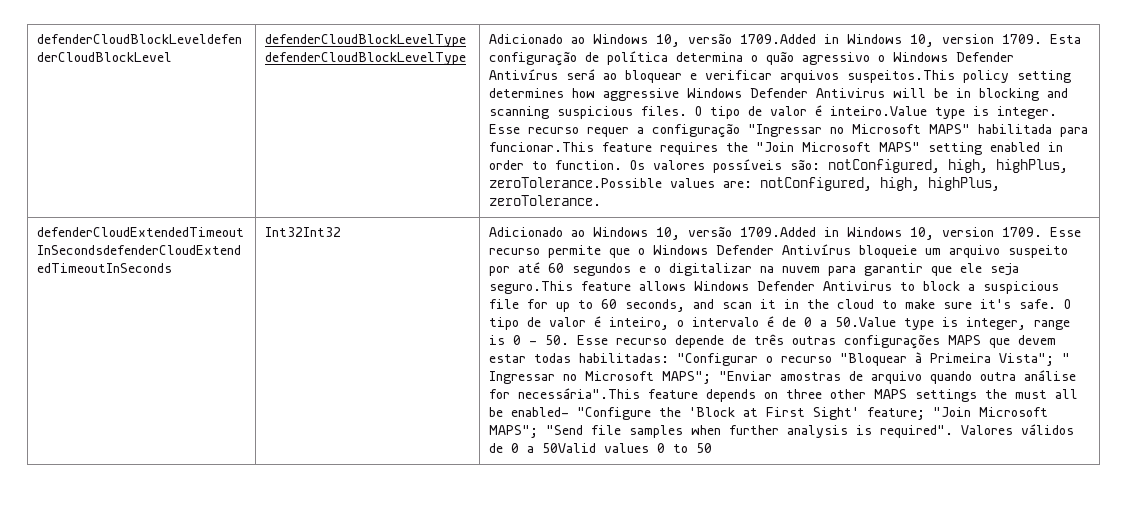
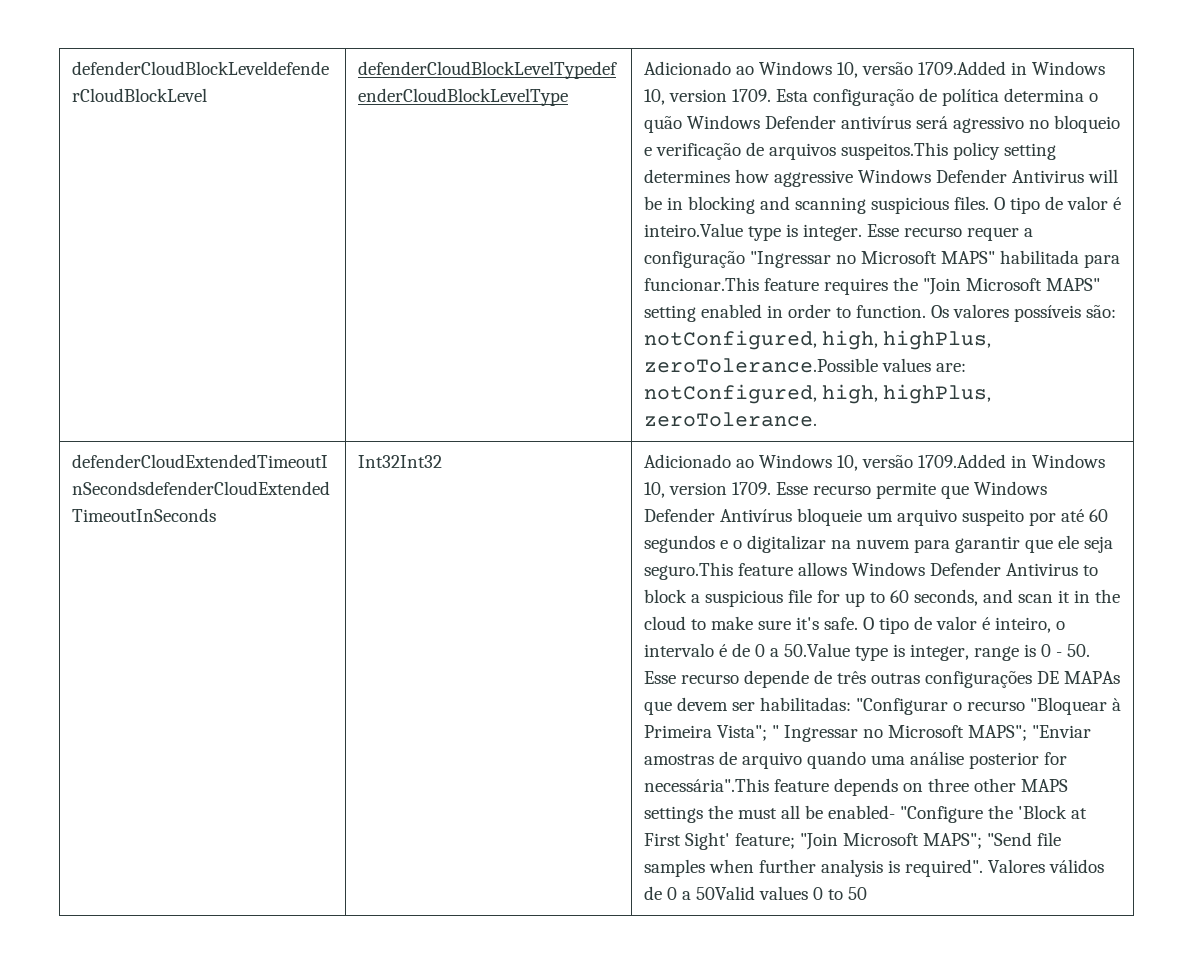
- Esta configuração de política determina o quão agressivo o Windows Defender Antivírus será ao bloquear e verificar arquivos suspeitos.This policy setting determines how aggressive Windows Defender Antivirus will be in blocking and scanning suspicious files.
+ Esta configuração de política determina o quão Windows Defender antivírus será agressivo no bloqueio e verificação de arquivos suspeitos.This policy setting determines how aggressive Windows Defender Antivirus will be in blocking and scanning suspicious files.
- Esse recurso permite que o Windows Defender Antivírus bloqueie um arquivo suspeito por até 60 segundos e o digitalizar na nuvem para garantir que ele seja seguro.This feature allows Windows Defender Antivirus to block a suspicious file for up to 60 seconds, and scan it in the cloud to make sure it's safe.
+ Esse recurso permite que Windows Defender Antivírus bloqueie um arquivo suspeito por até 60 segundos e o digitalizar na nuvem para garantir que ele seja seguro.This feature allows Windows Defender Antivirus to block a suspicious file for up to 60 seconds, and scan it in the cloud to make sure it's safe.
- O tipo de valor é inteiro, o intervalo é de 0 a 50.Value type is integer, range is 0 - 50. Esse recurso depende de três outras configurações MAPS que devem estar todas habilitadas:
+ O tipo de valor é inteiro, o intervalo é de 0 a 50.Value type is integer, range is 0 - 50. Esse recurso depende de três outras configurações DE MAPAs que devem ser habilitadas:
- "Enviar amostras de arquivo quando outra análise for necessária".This feature depends on three other MAPS settings the must all be enabled- "Configure the 'Block at First Sight' feature;
+ "Enviar amostras de arquivo quando uma análise posterior for necessária".This feature depends on three other MAPS settings the must all be enabled- "Configure the 'Block at First Sight' feature;

